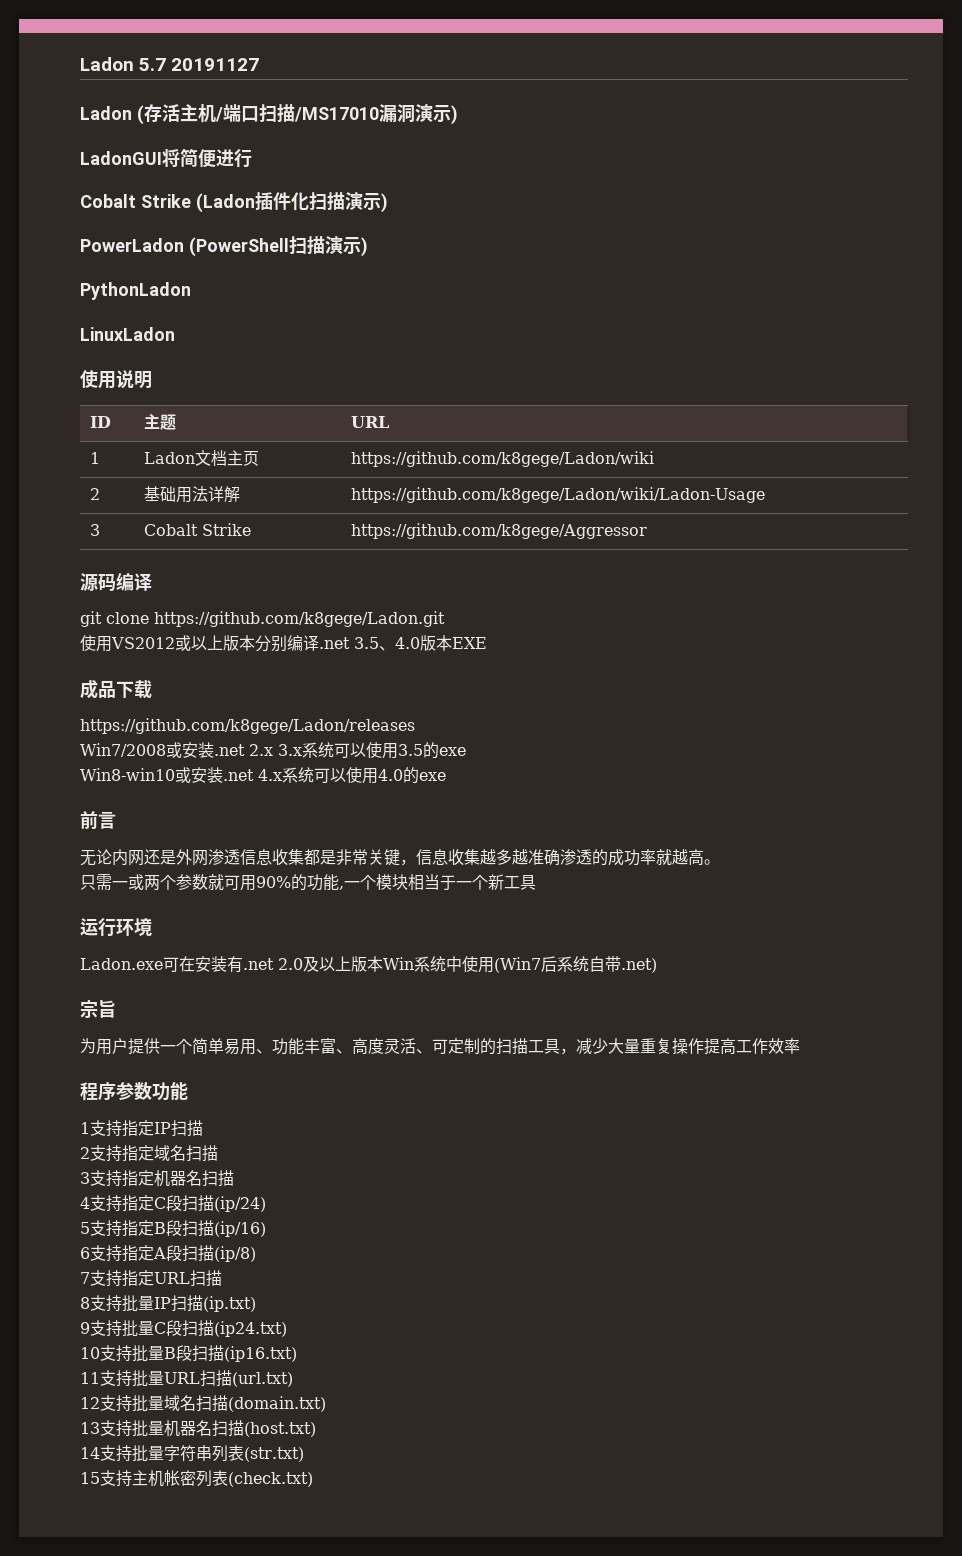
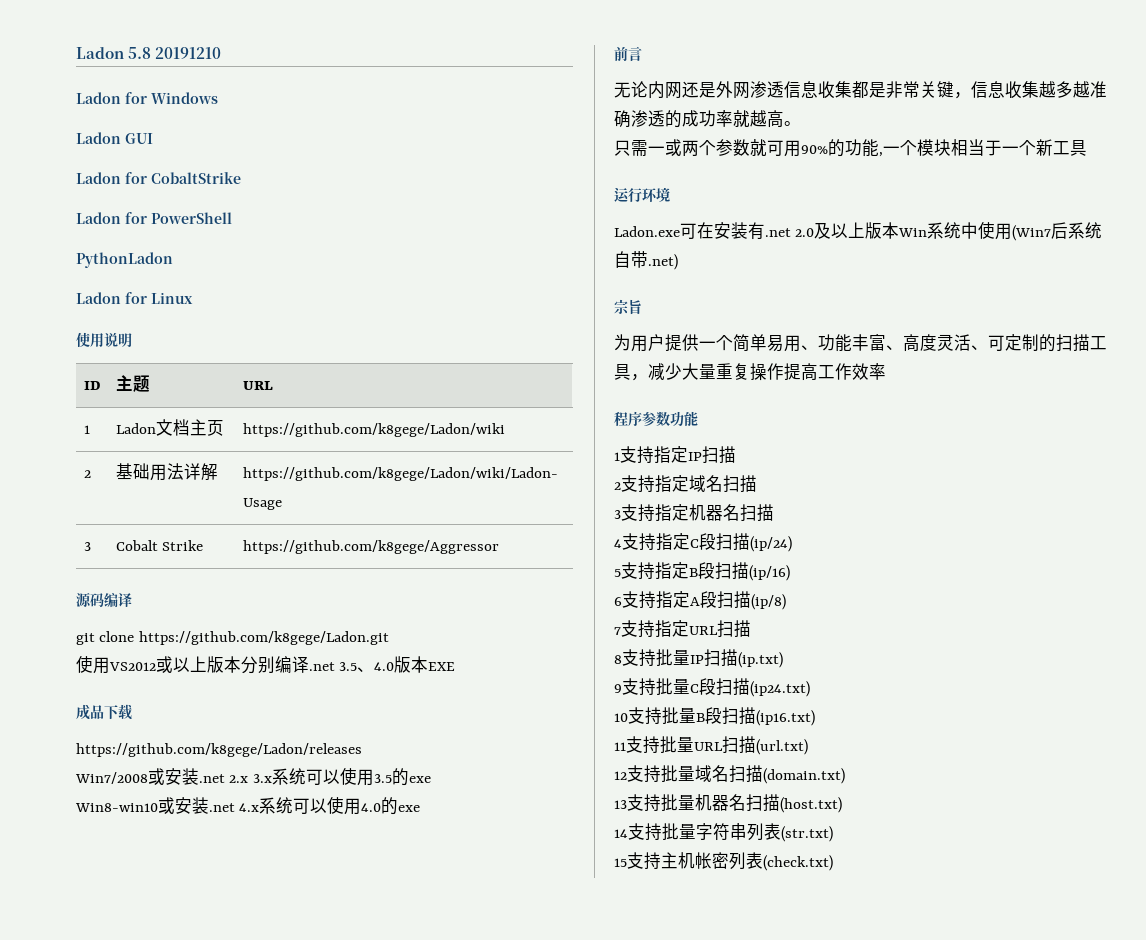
- Ladon 5.7 20191127
- Ladon (存活主机/端口扫描/MS17010漏洞演示)
- LadonGUI将简便进行
- Cobalt Strike (Ladon插件化扫描演示)
- PowerLadon (PowerShell扫描演示)
+ Ladon 5.8 20191210
+ Ladon for Windows
+ Ladon GUI
+ Ladon for CobaltStrike
+ Ladon for PowerShell
  PythonLadon
- LinuxLadon
+ Ladon for Linux

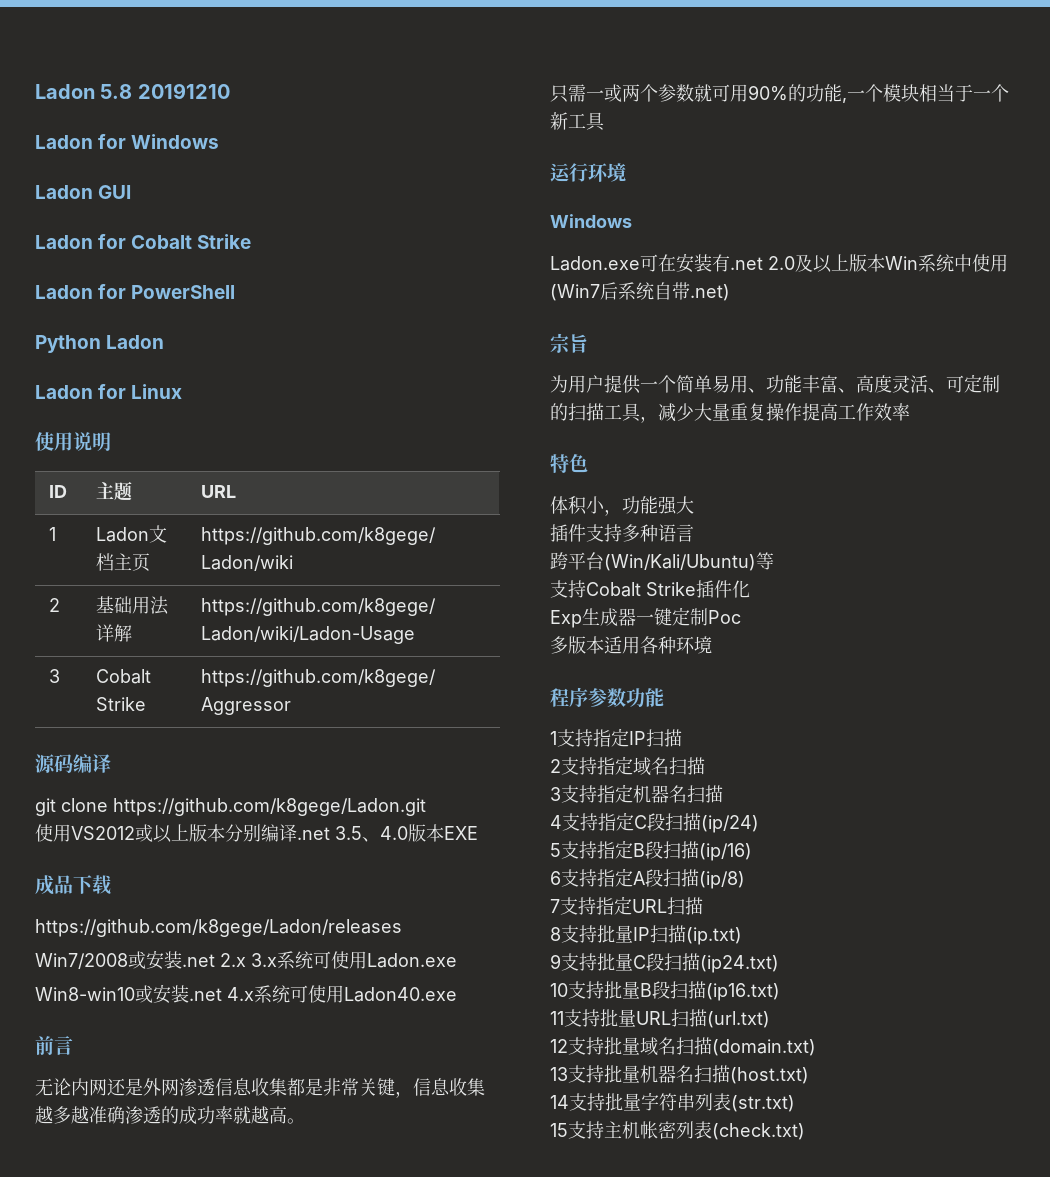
- Ladon for CobaltStrike
+ Ladon for Cobalt Strike
- PythonLadon
+ Python Ladon
- Win7/2008或安装.net 2.x 3.x系统可以使用3.5的exe
+ Win7/2008或安装.net 2.x 3.x系统可使用Ladon.exe
- Win8-win10或安装.net 4.x系统可以使用4.0的exe
+ Win8-win10或安装.net 4.x系统可使用Ladon40.exe
  运行环境
+ Windows
+ 特色
+ 体积小，功能强大
+ 插件支持多种语言
+ 跨平台(Win/Kali/Ubuntu)等
+ 支持Cobalt Strike插件化
+ Exp生成器一键定制Poc
+ 多版本适用各种环境

